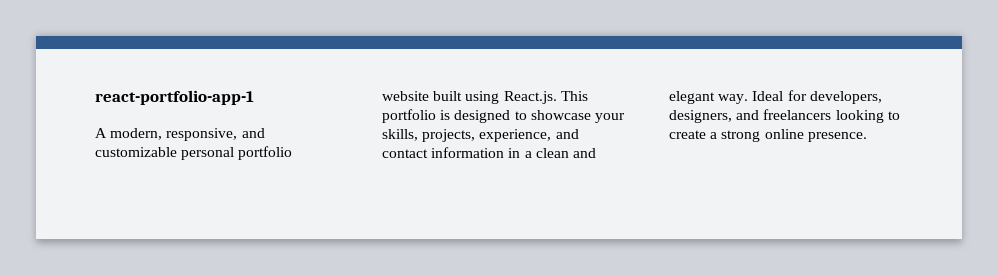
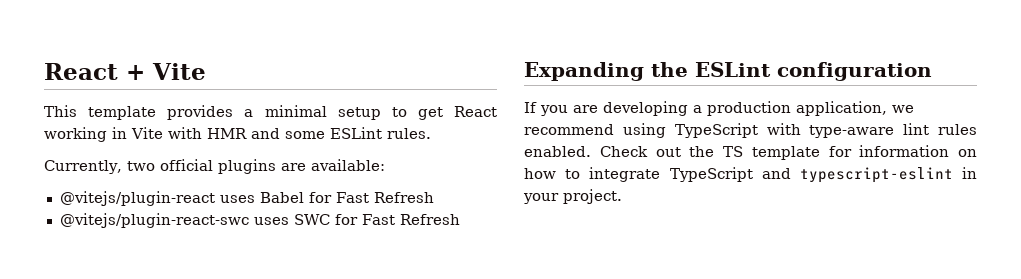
- react-portfolio-app-1
- A modern, responsive, and customizable personal portfolio website built using React.js. This portfolio is designed to showcase your skills, projects, experience, and contact information in a clean and elegant way. Ideal for developers, designers, and freelancers looking to create a strong online presence.
+ React + Vite
+ This template provides a minimal setup to get React working in Vite with HMR and some ESLint rules.
+ Currently, two official plugins are available:
+ @vitejs/plugin-react uses Babel for Fast Refresh
+ @vitejs/plugin-react-swc uses SWC for Fast Refresh
+ Expanding the ESLint configuration
+ If you are developing a production application, we recommend using TypeScript with type-aware lint rules enabled. Check out the TS template for information on how to integrate TypeScript and typescript-eslint in your project.

